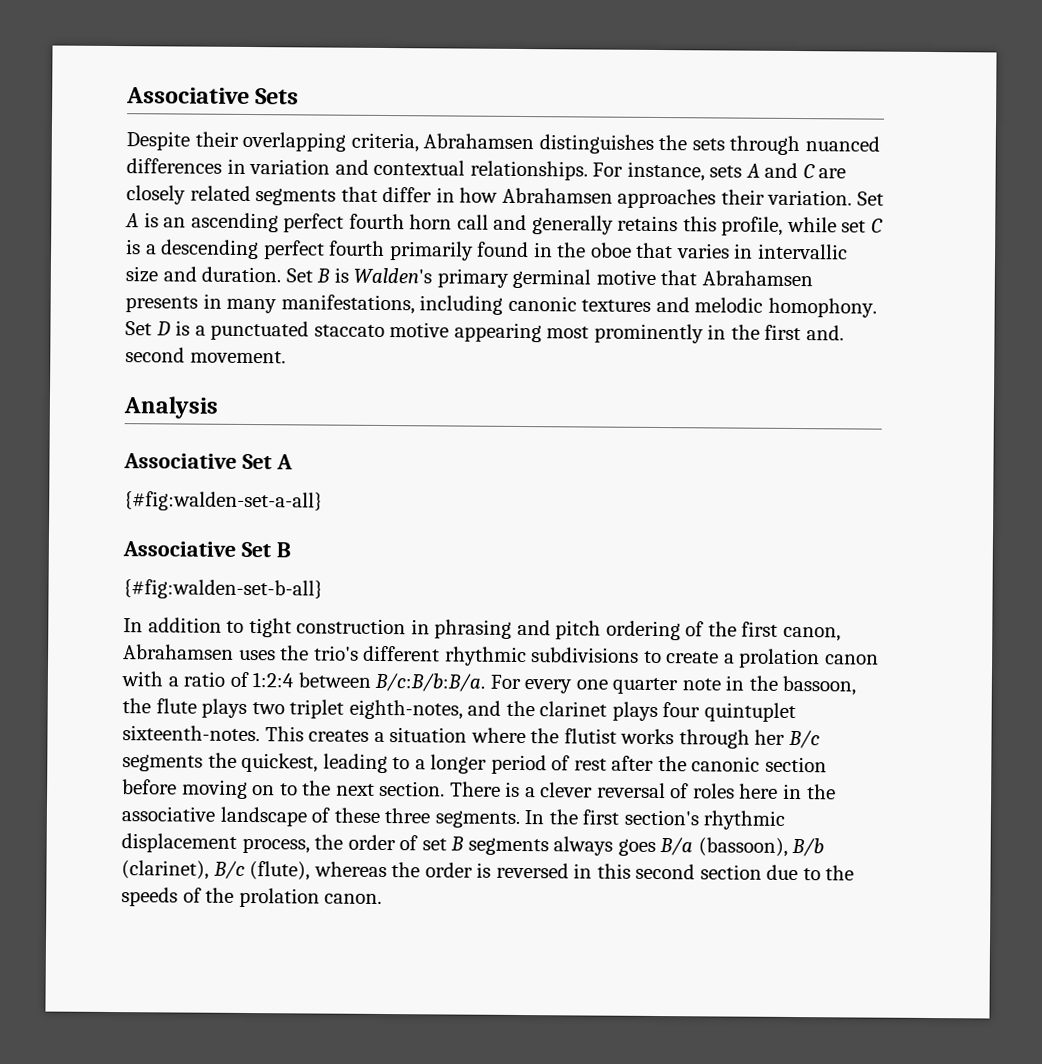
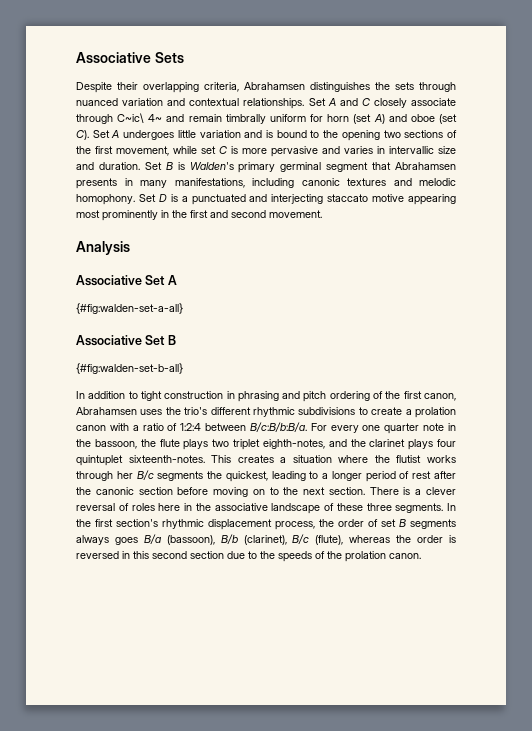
- Despite their overlapping criteria, Abrahamsen distinguishes the sets through nuanced differences in variation and contextual relationships.
+ Despite their overlapping criteria, Abrahamsen distinguishes the sets through nuanced variation and contextual relationships.
- For instance, sets A and C are closely related segments that differ in how Abrahamsen approaches their variation. Set A is an ascending perfect fourth horn call and generally retains this profile, while set C is a descending perfect fourth primarily found in the oboe that varies in intervallic size and duration.
+ Set A and C closely associate through C~ic\ 4~ and remain timbrally uniform for horn (set A) and oboe (set C). Set A undergoes little variation and is bound to the opening two sections of the first movement, while set C is more pervasive and varies in intervallic size and duration.
- Set B is Walden's primary germinal motive that Abrahamsen presents in many manifestations, including canonic textures and melodic homophony.
+ Set B is Walden's primary germinal segment that Abrahamsen presents in many manifestations, including canonic textures and melodic homophony.
- Set D is a punctuated staccato motive appearing most prominently in the first and. second movement.
+ Set D is a punctuated and interjecting staccato motive appearing most prominently in the first and second movement.

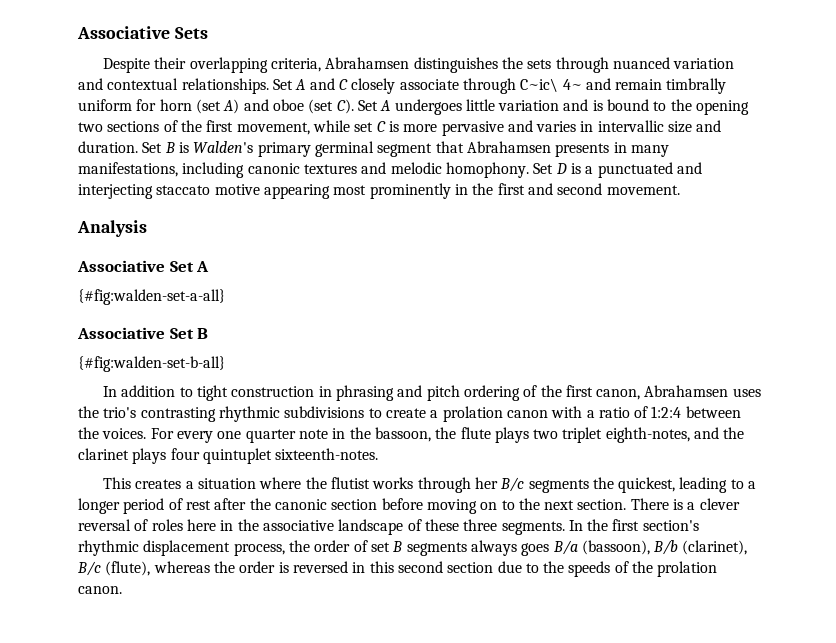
- In addition to tight construction in phrasing and pitch ordering of the first canon, Abrahamsen uses the trio's different rhythmic subdivisions to create a prolation canon with a ratio of 1:2:4 between B/c:B/b:B/a.
+ In addition to tight construction in phrasing and pitch ordering of the first canon, Abrahamsen uses the trio's contrasting rhythmic subdivisions to create a prolation canon with a ratio of 1:2:4 between the voices.
- For every one quarter note in the bassoon, the flute plays two triplet eighth-notes, and the clarinet plays four quintuplet sixteenth-notes. This creates a situation where the flutist works through her B/c segments the quickest, leading to a longer period of rest after the canonic section before moving on to the next section.
+ For every one quarter note in the bassoon, the flute plays two triplet eighth-notes, and the clarinet plays four quintuplet sixteenth-notes.
+ This creates a situation where the flutist works through her B/c segments the quickest, leading to a longer period of rest after the canonic section before moving on to the next section.

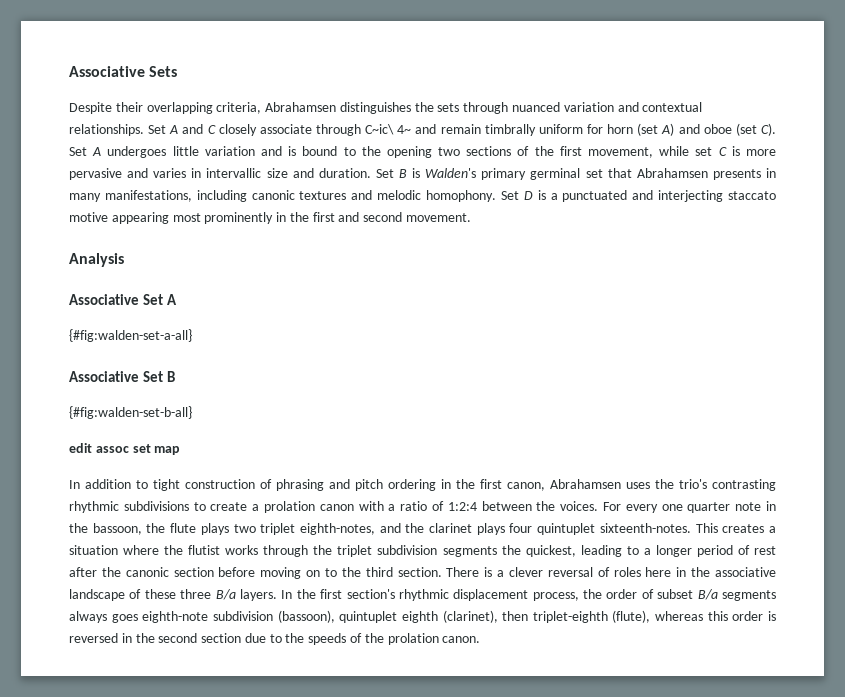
- Set B is Walden's primary germinal segment that Abrahamsen presents in many manifestations, including canonic textures and melodic homophony.
+ Set B is Walden's primary germinal set that Abrahamsen presents in many manifestations, including canonic textures and melodic homophony.
+ edit assoc set map
- In addition to tight construction in phrasing and pitch ordering of the first canon, Abrahamsen uses the trio's contrasting rhythmic subdivisions to create a prolation canon with a ratio of 1:2:4 between the voices.
+ In addition to tight construction of phrasing and pitch ordering in the first canon, Abrahamsen uses the trio's contrasting rhythmic subdivisions to create a prolation canon with a ratio of 1:2:4 between the voices.
- For every one quarter note in the bassoon, the flute plays two triplet eighth-notes, and the clarinet plays four quintuplet sixteenth-notes.
- This creates a situation where the flutist works through her B/c segments the quickest, leading to a longer period of rest after the canonic section before moving on to the next section.
+ For every one quarter note in the bassoon, the flute plays two triplet eighth-notes, and the clarinet plays four quintuplet sixteenth-notes. This creates a situation where the flutist works through the triplet subdivision segments the quickest, leading to a longer period of rest after the canonic section before moving on to the third section.
- There is a clever reversal of roles here in the associative landscape of these three segments.
+ There is a clever reversal of roles here in the associative landscape of these three B/a layers.
- In the first section's rhythmic displacement process, the order of set B segments always goes B/a (bassoon), B/b (clarinet), B/c (flute), whereas the order is reversed in this second section due to the speeds of the prolation canon.
+ In the first section's rhythmic displacement process, the order of subset B/a segments always goes eighth-note subdivision (bassoon), quintuplet eighth (clarinet), then triplet-eighth (flute), whereas this order is reversed in the second section due to the speeds of the prolation canon.

